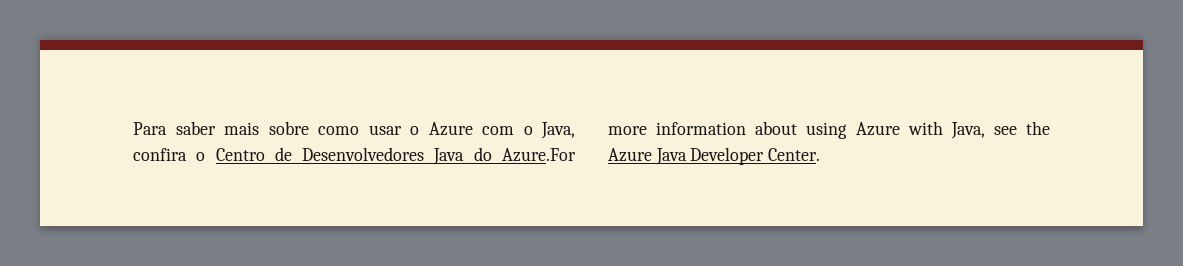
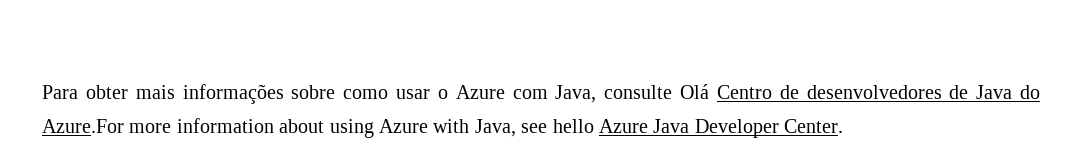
- Para saber mais sobre como usar o Azure com o Java, confira o Centro de Desenvolvedores Java do Azure.For more information about using Azure with Java, see the Azure Java Developer Center.
+ Para obter mais informações sobre como usar o Azure com Java, consulte Olá Centro de desenvolvedores de Java do Azure.For more information about using Azure with Java, see hello Azure Java Developer Center.

